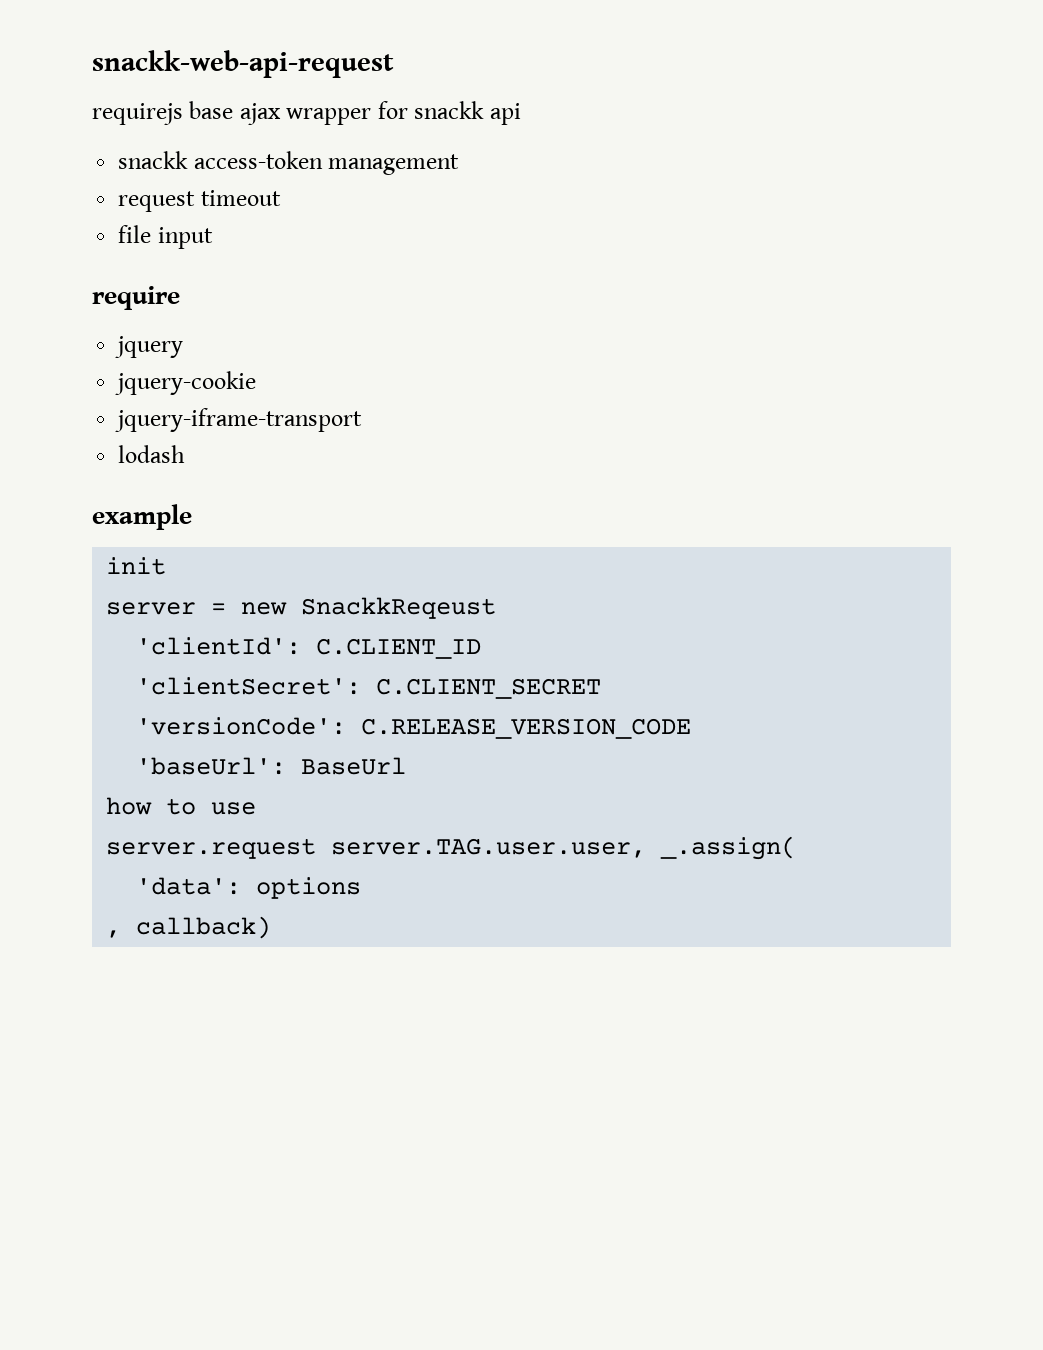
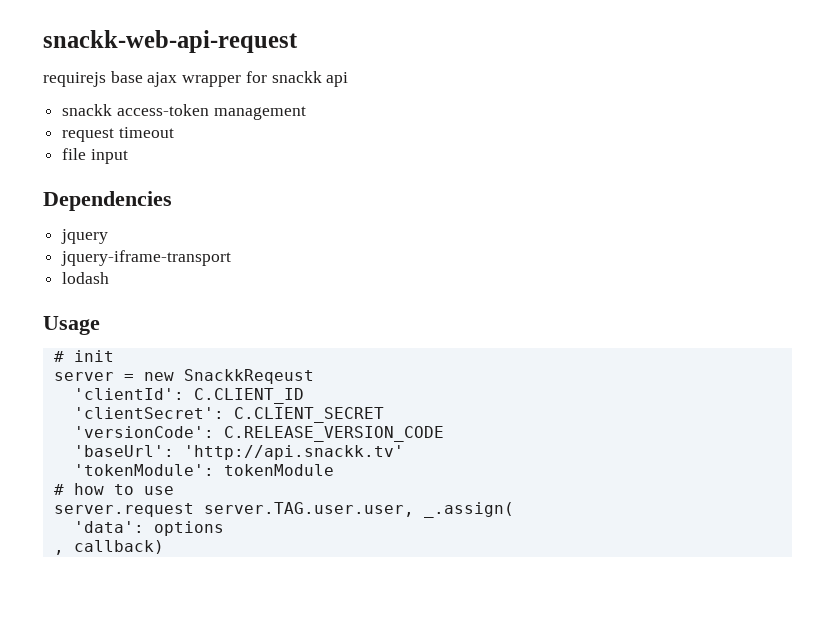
- require
+ Dependencies
- jquery-cookie
- example
- init
+ Usage
+ # init
- 'baseUrl': BaseUrl
- how to use
+ 'baseUrl': 'http://api.snackk.tv'
+ 'tokenModule': tokenModule
+ # how to use

